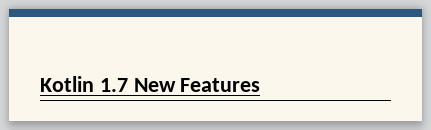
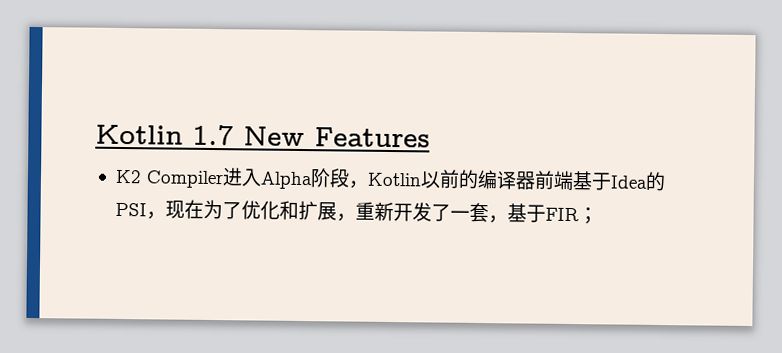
+ K2 Compiler进入Alpha阶段，Kotlin以前的编译器前端基于Idea的PSI，现在为了优化和扩展，重新开发了一套，基于FIR；

